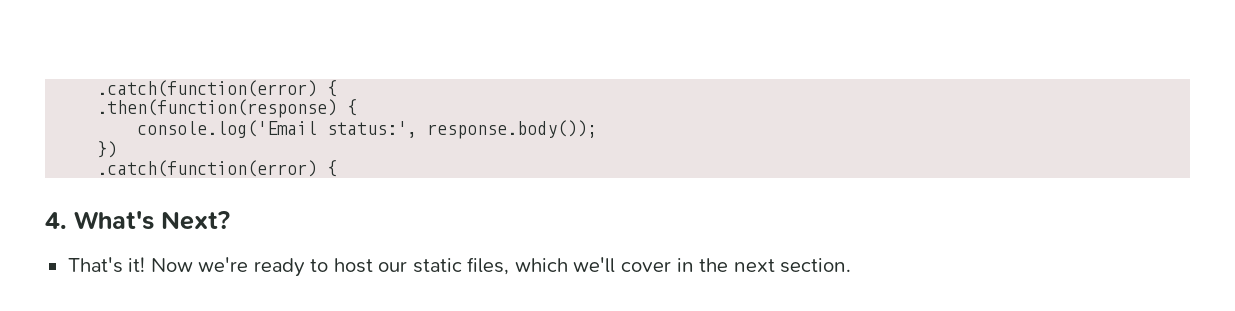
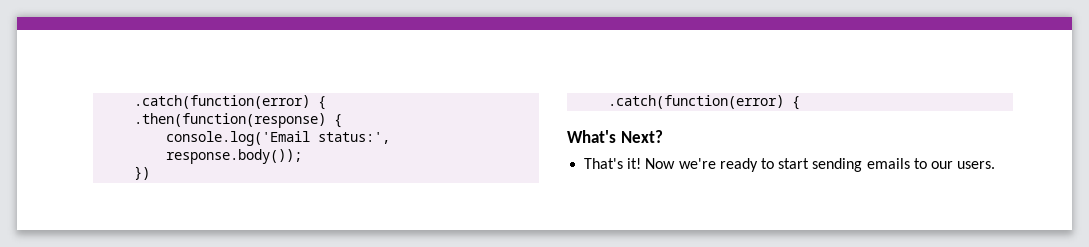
- 4. What's Next?
+ What's Next?
- Now we're ready to host our static files, which we'll cover in the next section.
+ Now we're ready to start sending emails to our users.

